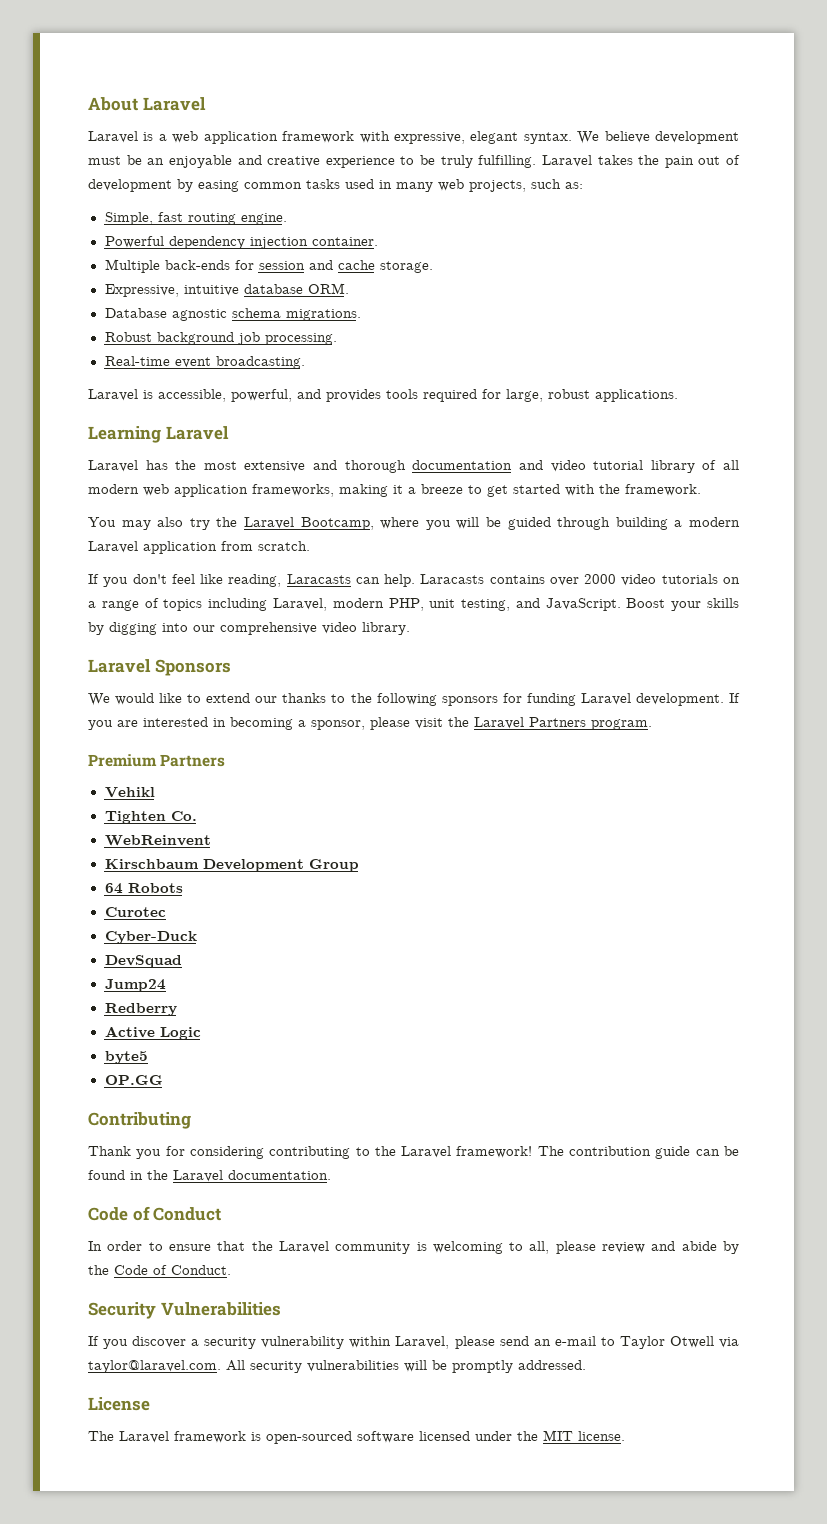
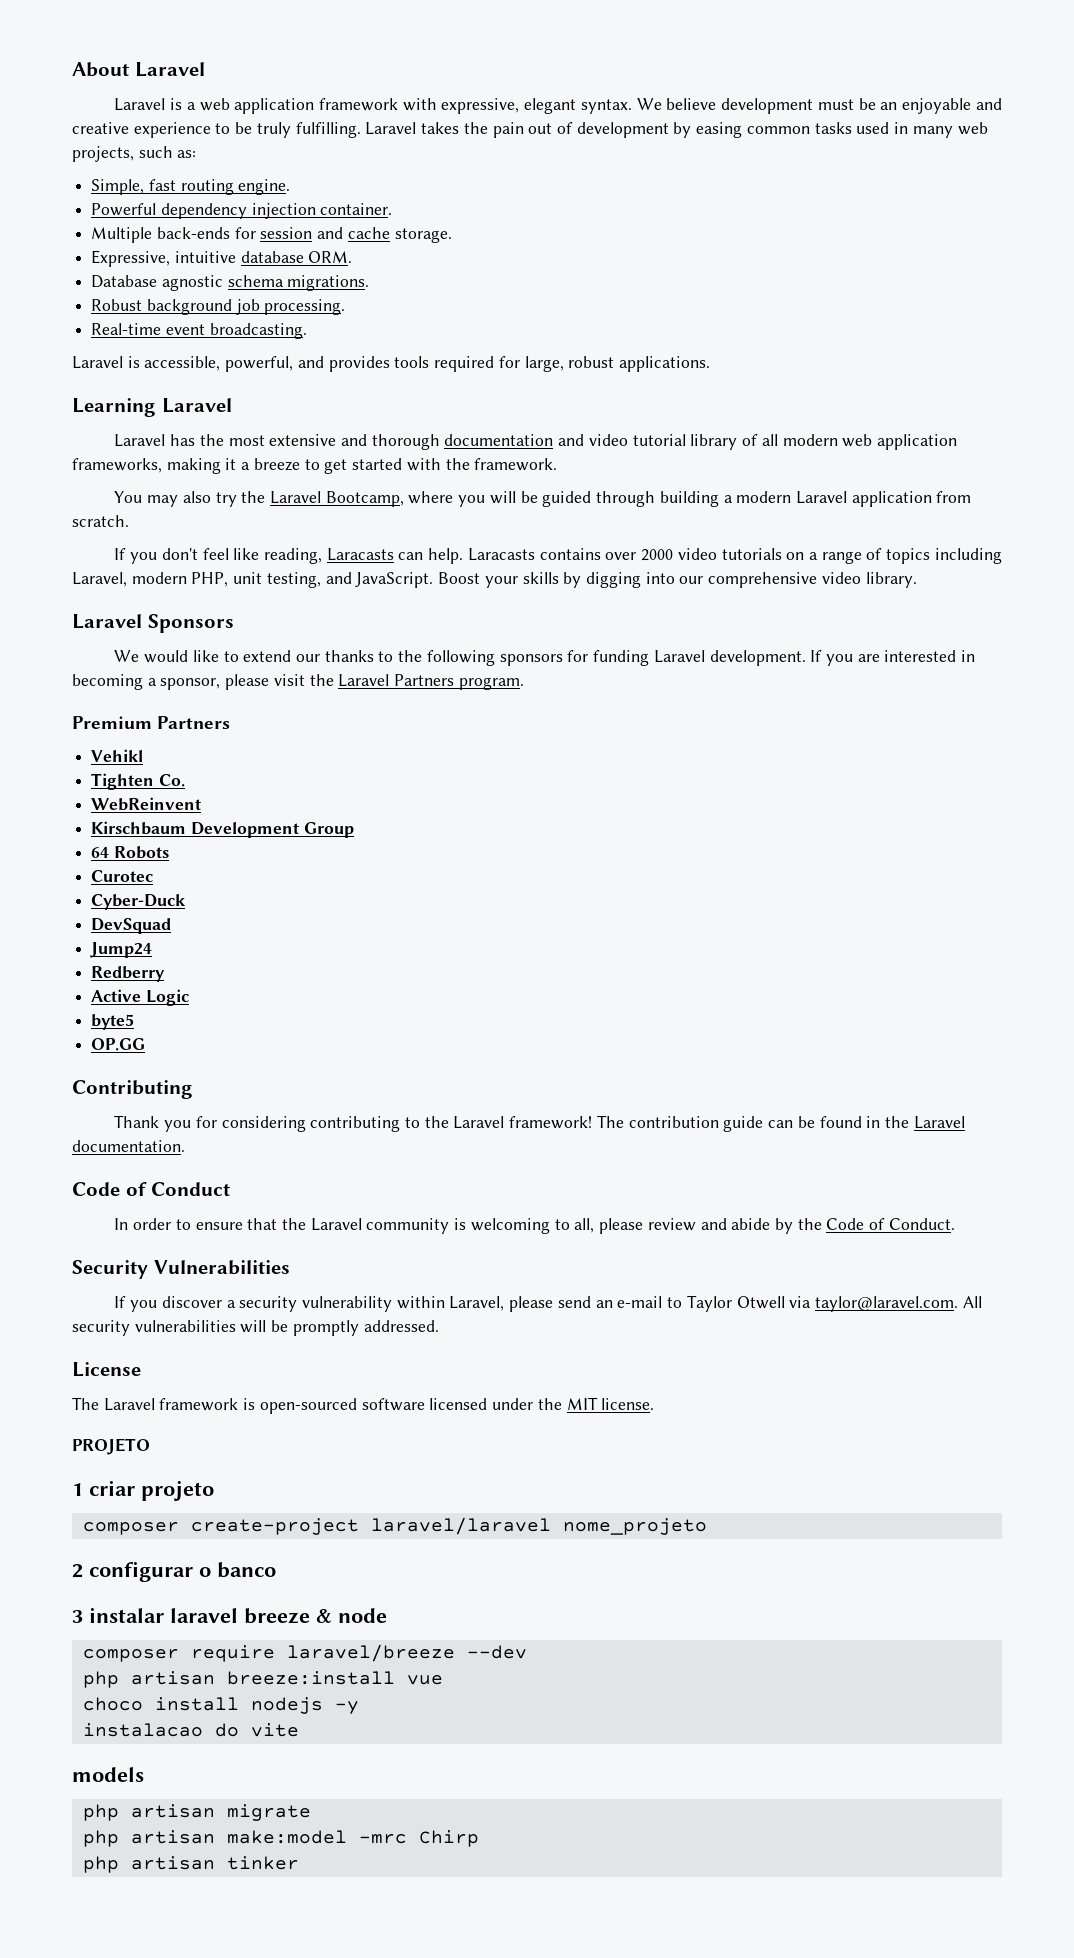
+ PROJETO
+ 1 criar projeto
+ composer create-project laravel/laravel nome_projeto
+ 2 configurar o banco
+ 3 instalar laravel breeze & node
+ composer require laravel/breeze --dev
+ php artisan breeze:install vue
+ choco install nodejs -y
+ instalacao do vite
+ models
+ php artisan migrate
+ php artisan make:model -mrc Chirp
+ php artisan tinker

